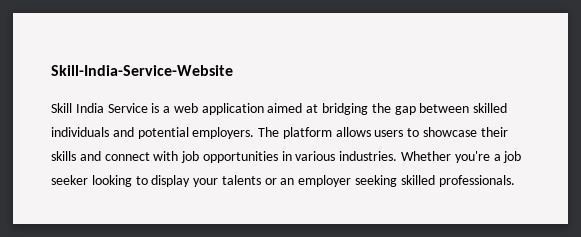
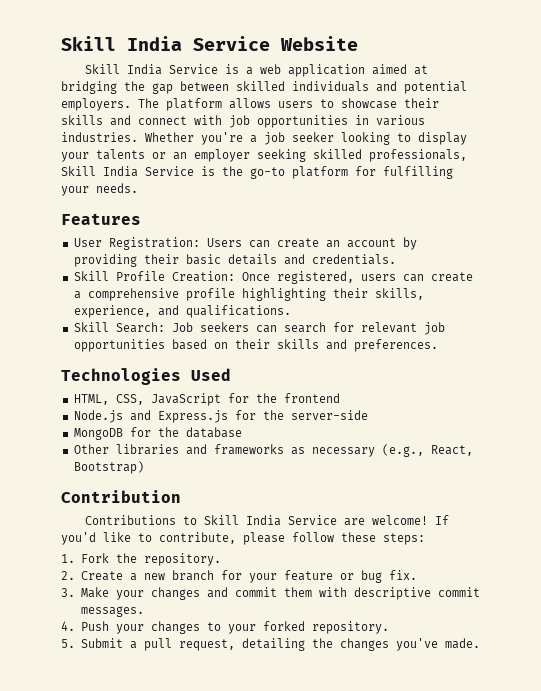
- Skill-India-Service-Website
+ Skill India Service Website
- Whether you're a job seeker looking to display your talents or an employer seeking skilled professionals.
+ Whether you're a job seeker looking to display your talents or an employer seeking skilled professionals, Skill India Service is the go-to platform for fulfilling your needs.
+ Features
+ User Registration: Users can create an account by providing their basic details and credentials.
+ Skill Profile Creation: Once registered, users can create a comprehensive profile highlighting their skills, experience, and qualifications.
+ Skill Search: Job seekers can search for relevant job opportunities based on their skills and preferences.
+ Technologies Used
+ HTML, CSS, JavaScript for the frontend
+ Node.js and Express.js for the server-side
+ MongoDB for the database
+ Other libraries and frameworks as necessary (e.g., React, Bootstrap)
+ Contribution
+ Contributions to Skill India Service are welcome! If you'd like to contribute, please follow these steps:
+ 1. Fork the repository.
+ 2. Create a new branch for your feature or bug fix.
+ 3. Make your changes and commit them with descriptive commit messages.
+ 4. Push your changes to your forked repository.
+ 5. Submit a pull request, detailing the changes you've made.

